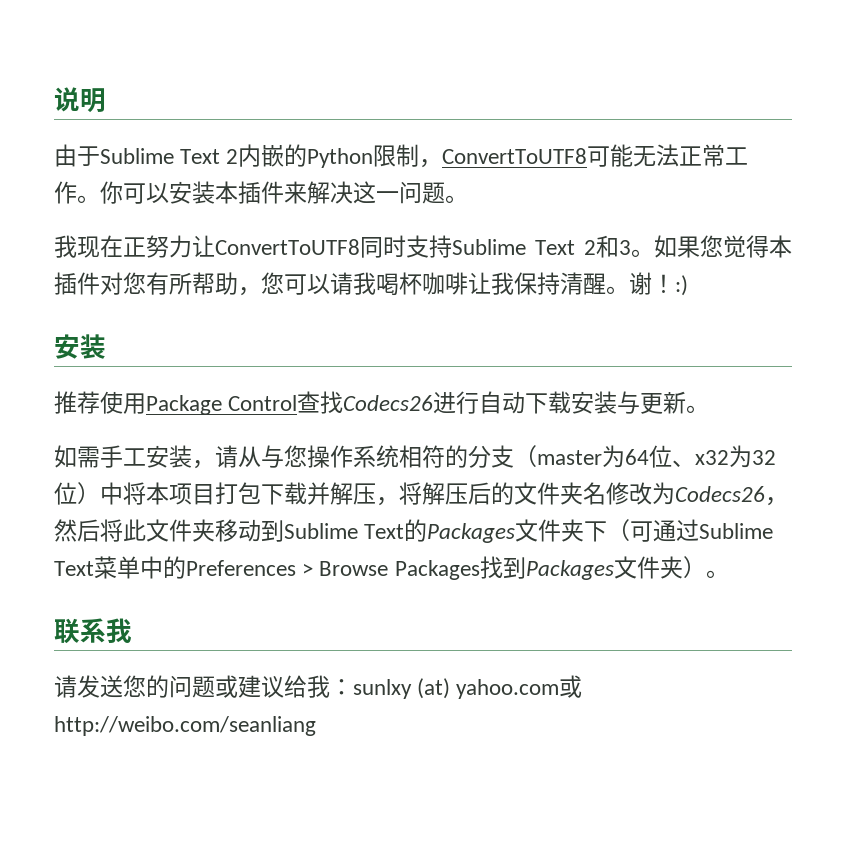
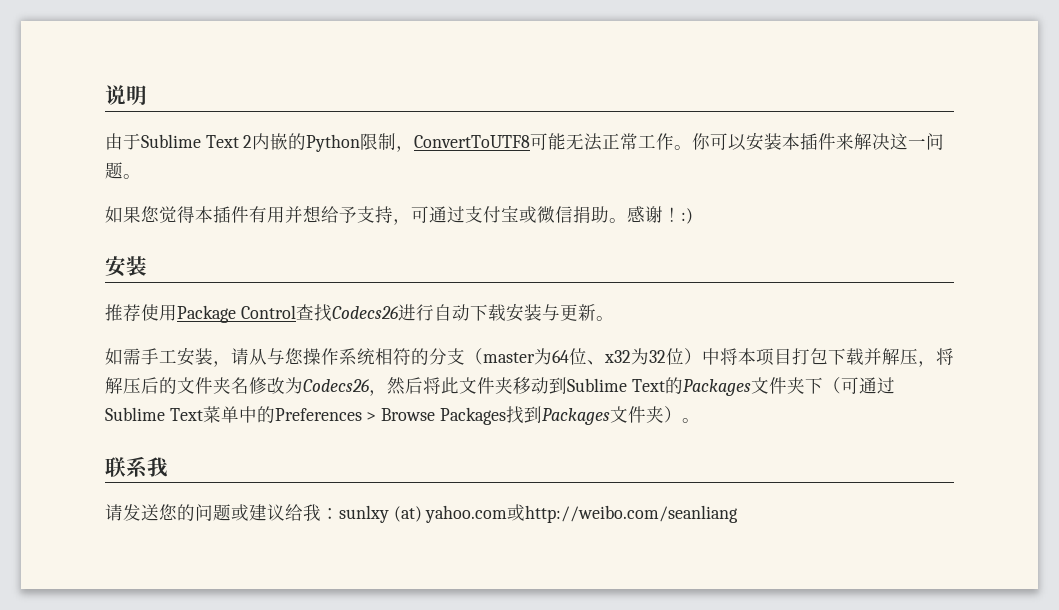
- 我现在正努力让ConvertToUTF8同时支持Sublime Text 2和3。如果您觉得本插件对您有所帮助，您可以请我喝杯咖啡让我保持清醒。谢！:)
+ 如果您觉得本插件有用并想给予支持，可通过支付宝或微信捐助。感谢！:)

